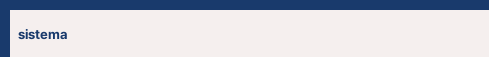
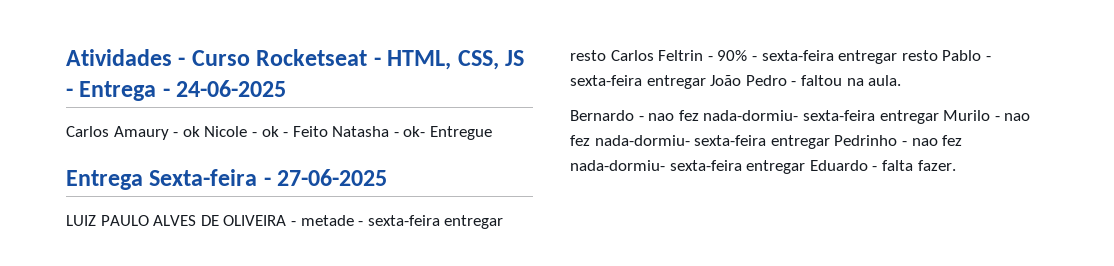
- sistema
+ Atividades - Curso Rocketseat - HTML, CSS, JS - Entrega - 24-06-2025
+ Carlos Amaury - ok Nicole - ok - Feito Natasha - ok- Entregue
+ Entrega Sexta-feira - 27-06-2025
+ LUIZ PAULO ALVES DE OLIVEIRA - metade - sexta-feira entregar resto Carlos Feltrin - 90% - sexta-feira entregar resto Pablo - sexta-feira entregar João Pedro - faltou na aula.
+ Bernardo - nao fez nada-dormiu- sexta-feira entregar Murilo - nao fez nada-dormiu- sexta-feira entregar Pedrinho - nao fez nada-dormiu- sexta-feira entregar Eduardo - falta fazer.

